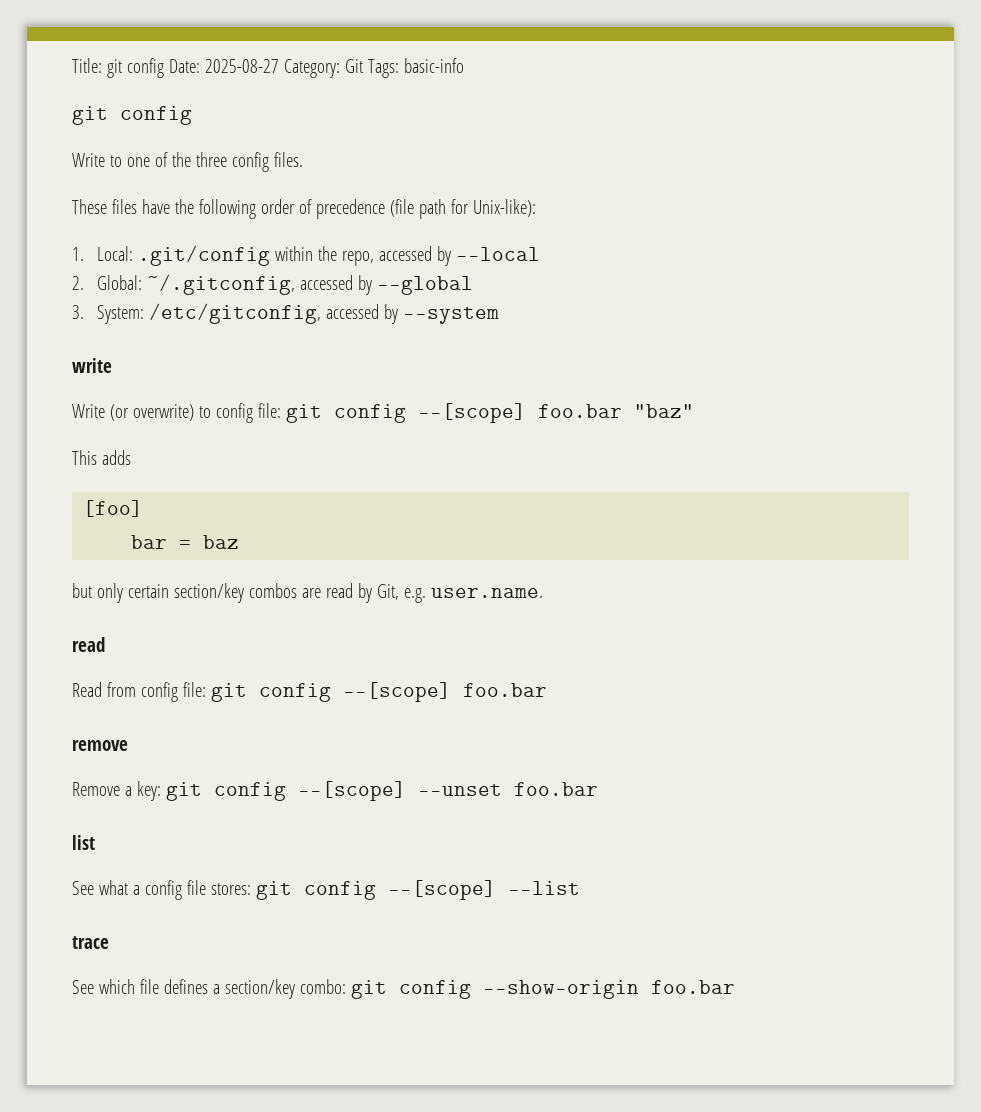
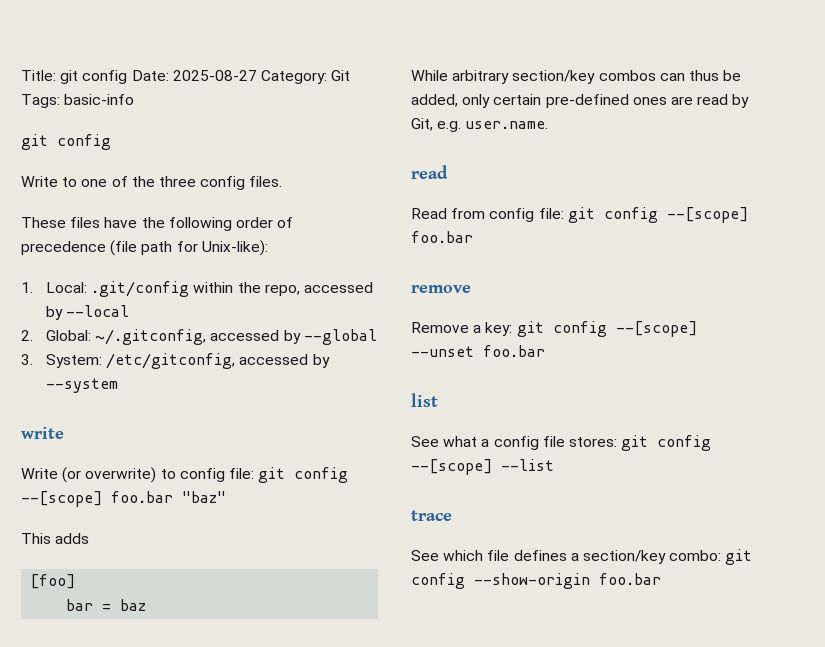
- but only certain section/key combos are read by Git, e.g. user.name.
+ While arbitrary section/key combos can thus be added, only certain pre-defined ones are read by Git, e.g. user.name.

